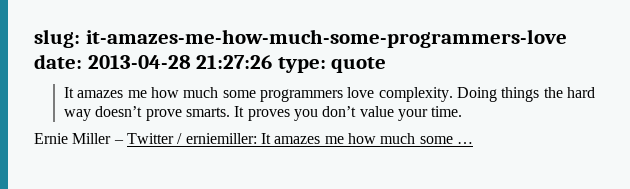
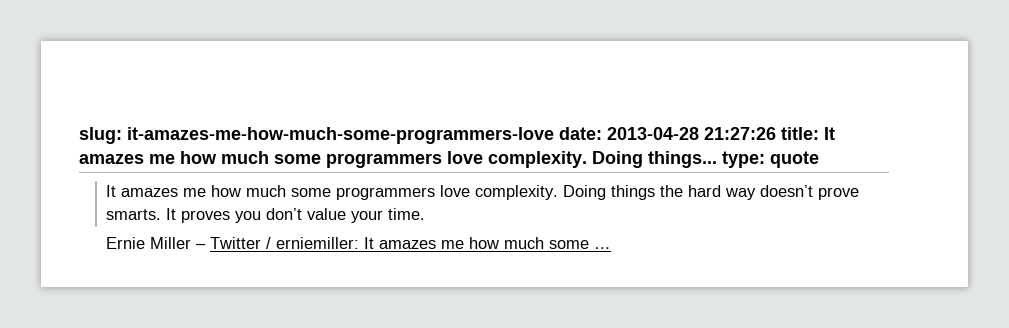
- slug: it-amazes-me-how-much-some-programmers-love date: 2013-04-28 21:27:26 type: quote
+ slug: it-amazes-me-how-much-some-programmers-love date: 2013-04-28 21:27:26 title: It amazes me how much some programmers love complexity. Doing things... type: quote

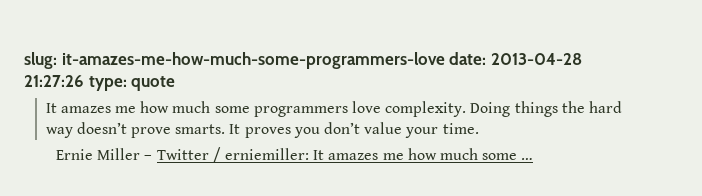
- slug: it-amazes-me-how-much-some-programmers-love date: 2013-04-28 21:27:26 title: It amazes me how much some programmers love complexity. Doing things... type: quote
+ slug: it-amazes-me-how-much-some-programmers-love date: 2013-04-28 21:27:26 type: quote

